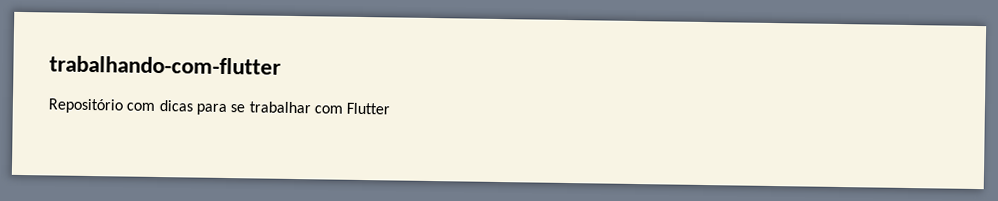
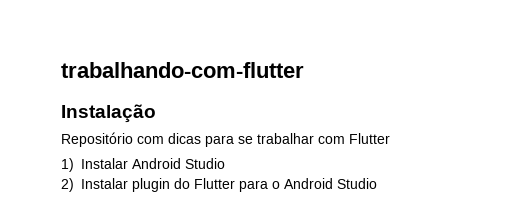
+ Instalação
+ 1) Instalar Android Studio
+ 2) Instalar plugin do Flutter para o Android Studio

